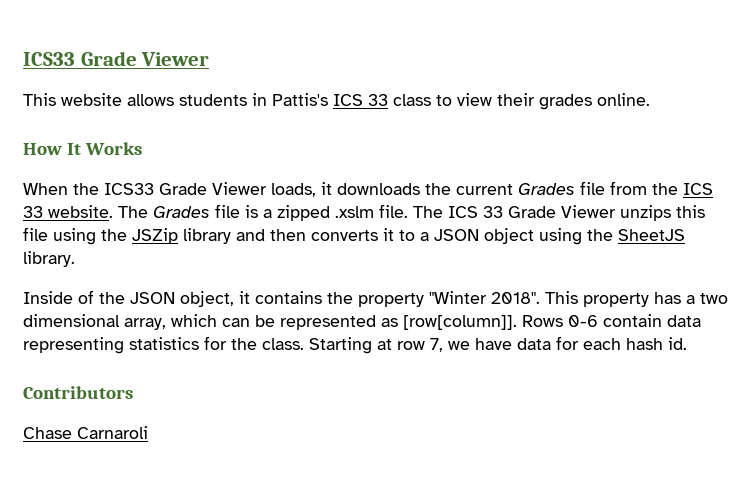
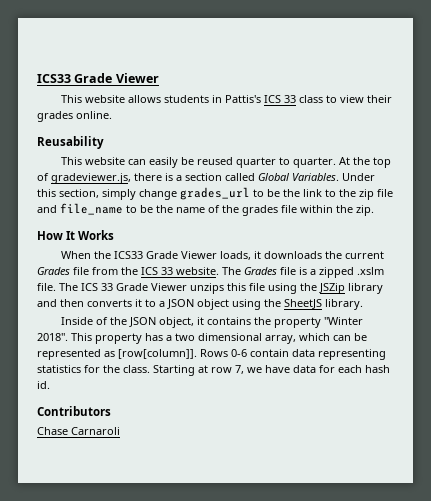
+ Reusability
+ This website can easily be reused quarter to quarter. At the top of gradeviewer.js, there is a section called Global Variables. Under this section, simply change grades_url to be the link to the zip file and file_name to be the name of the grades file within the zip.

